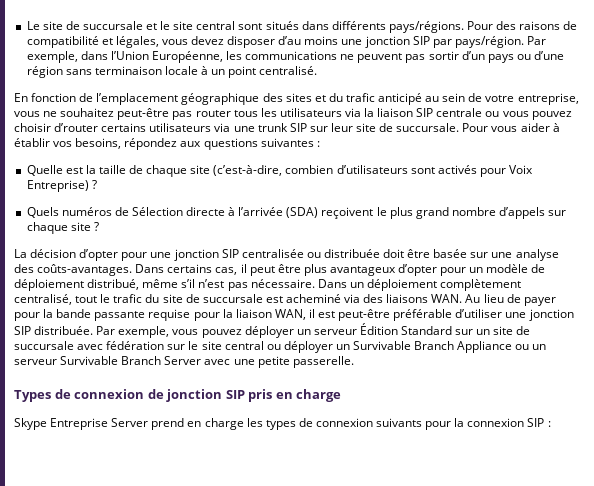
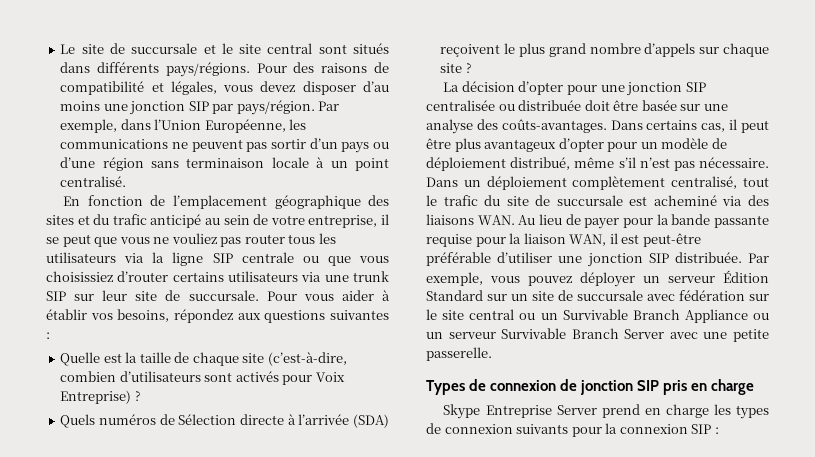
- En fonction de l’emplacement géographique des sites et du trafic anticipé au sein de votre entreprise, vous ne souhaitez peut-être pas router tous les utilisateurs via la liaison SIP centrale ou vous pouvez choisir d’router certains utilisateurs via une trunk SIP sur leur site de succursale.
+ En fonction de l’emplacement géographique des sites et du trafic anticipé au sein de votre entreprise, il se peut que vous ne vouliez pas router tous les utilisateurs via la ligne SIP centrale ou que vous choisissiez d’router certains utilisateurs via une trunk SIP sur leur site de succursale.
- Par exemple, vous pouvez déployer un serveur Édition Standard sur un site de succursale avec fédération sur le site central ou déployer un Survivable Branch Appliance ou un serveur Survivable Branch Server avec une petite passerelle.
+ Par exemple, vous pouvez déployer un serveur Édition Standard sur un site de succursale avec fédération sur le site central ou un Survivable Branch Appliance ou un serveur Survivable Branch Server avec une petite passerelle.

